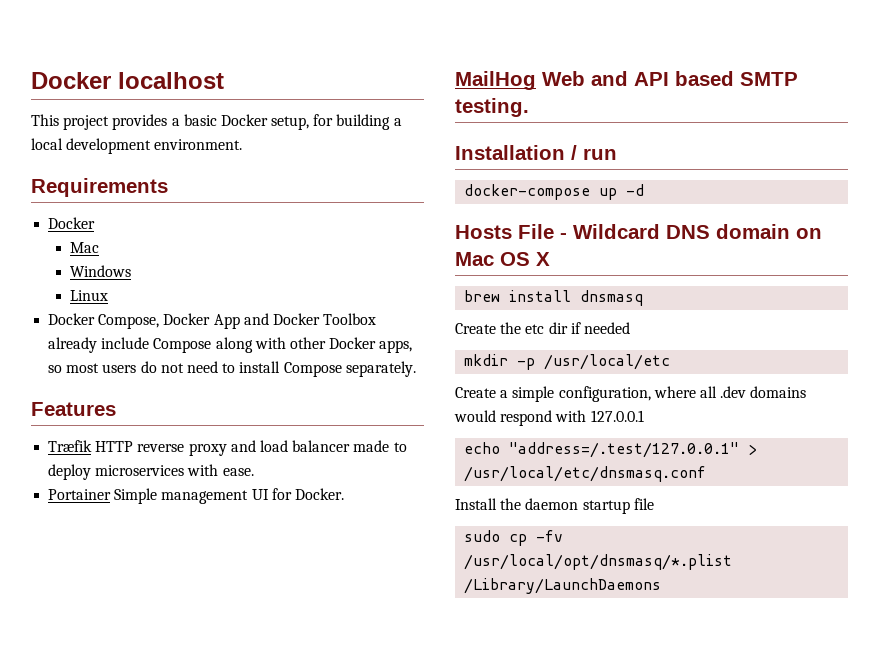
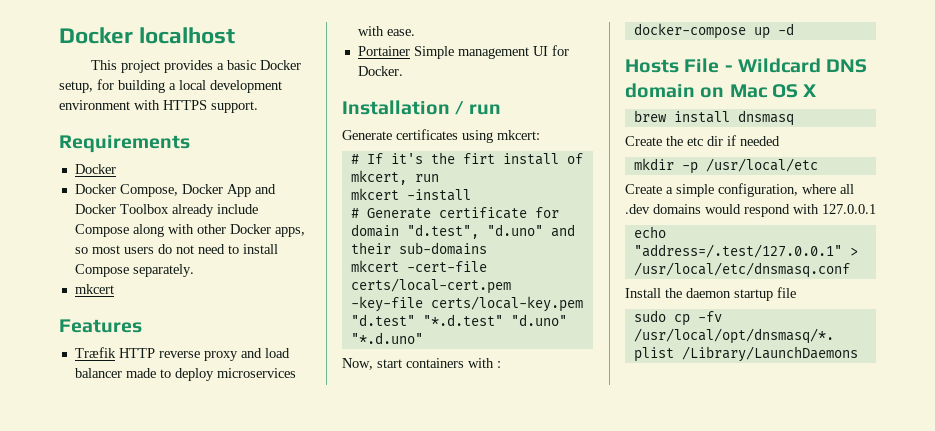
- This project provides a basic Docker setup, for building a local development environment.
+ This project provides a basic Docker setup, for building a local development environment with HTTPS support.
  Requirements
  Docker
- Mac
- Windows
- Linux
  Docker Compose, Docker App and Docker Toolbox already include Compose along with other Docker apps, so most users do not need to install Compose separately.
+ mkcert
- MailHog Web and API based SMTP testing.
  Installation / run
+ Generate certificates using mkcert:
+ # If it's the firt install of mkcert, run
+ mkcert -install
+ # Generate certificate for domain "d.test", "d.uno" and their sub-domains
+ mkcert -cert-file certs/local-cert.pem -key-file certs/local-key.pem "d.test" "*.d.test" "d.uno" "*.d.uno"
+ Now, start containers with :

